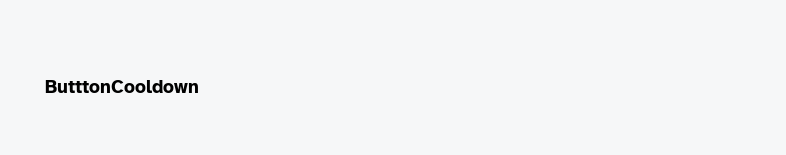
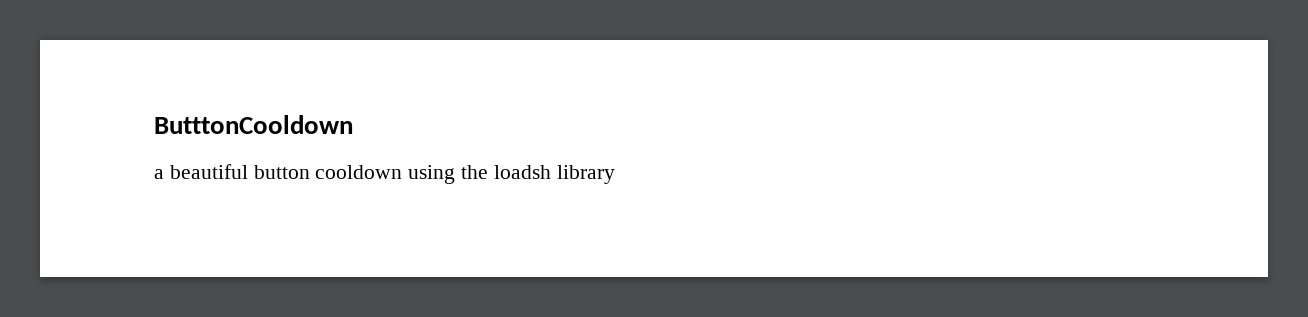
+ a beautiful button cooldown using the loadsh library

